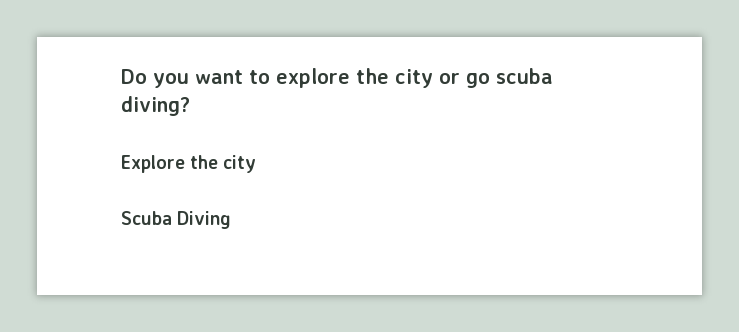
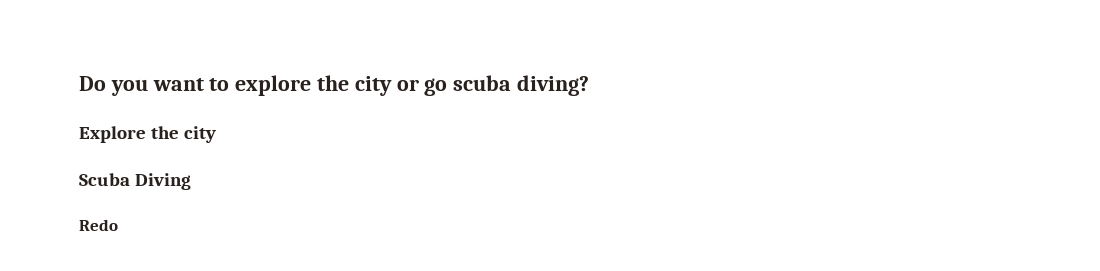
+ Redo

